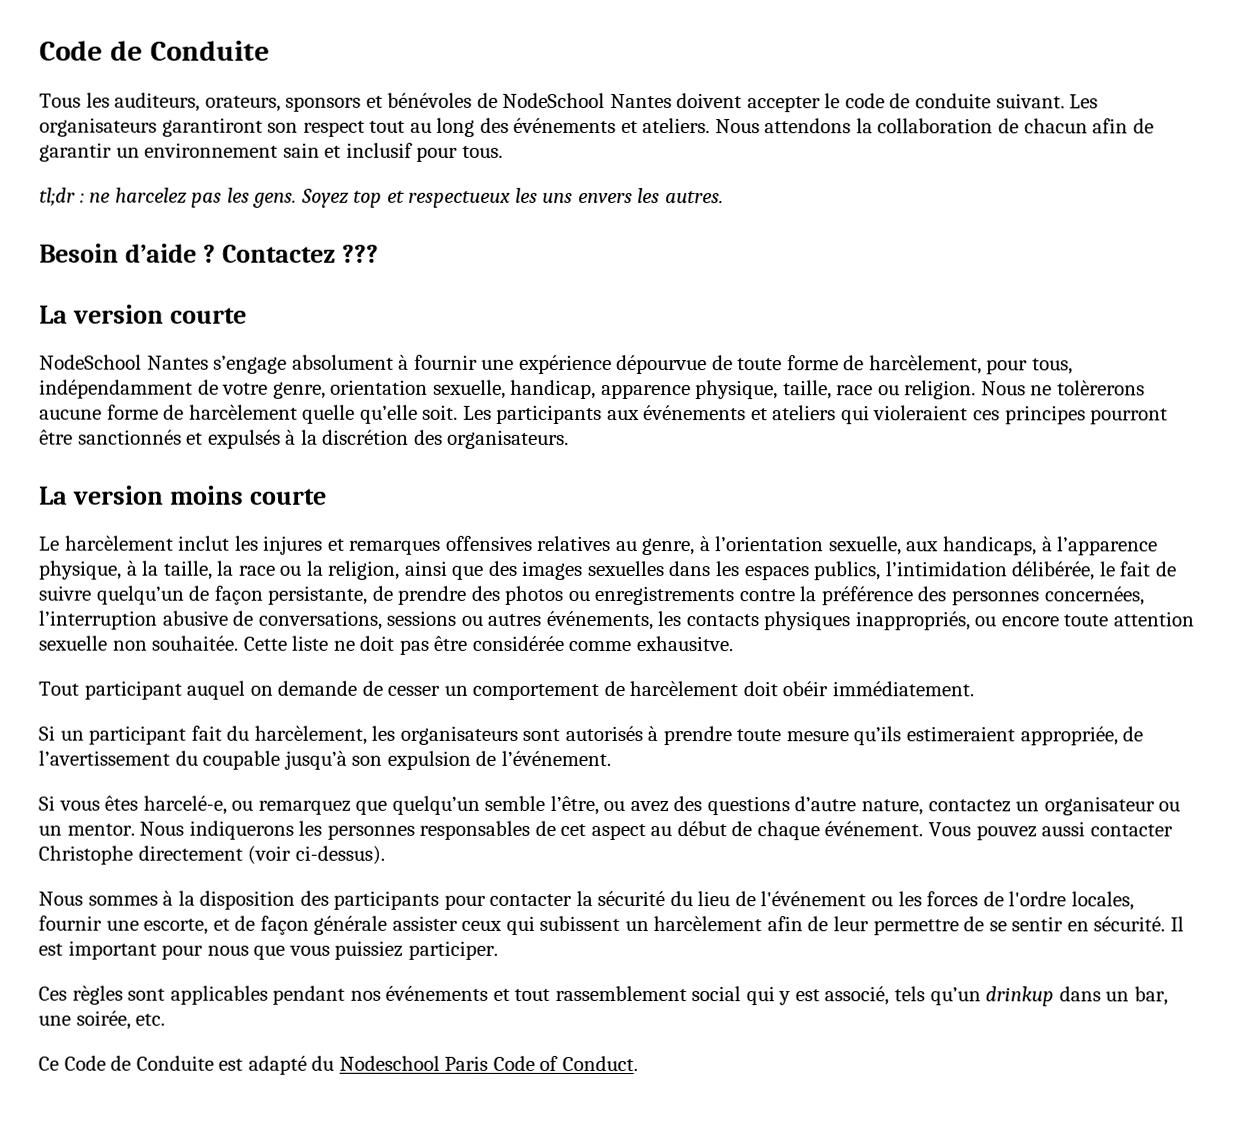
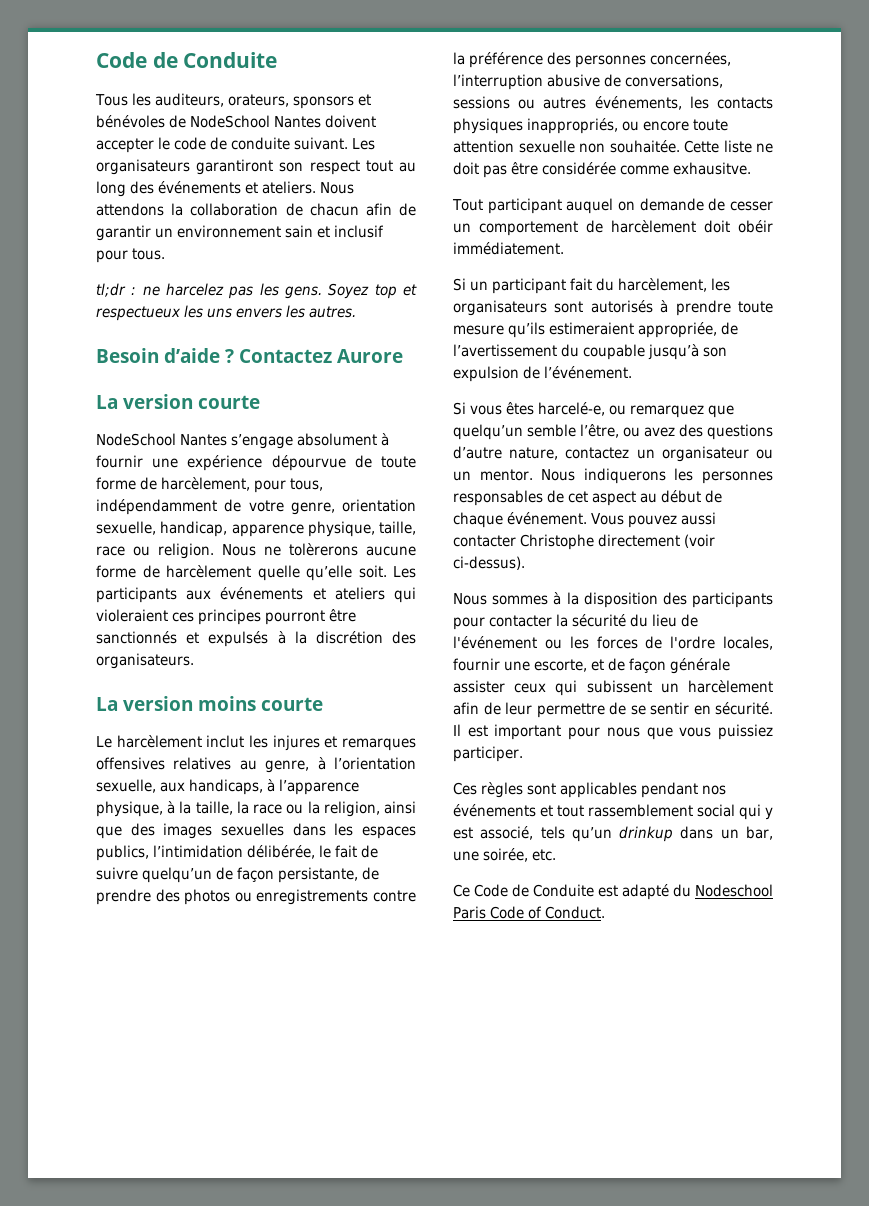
- Contactez ???
+ Contactez Aurore

